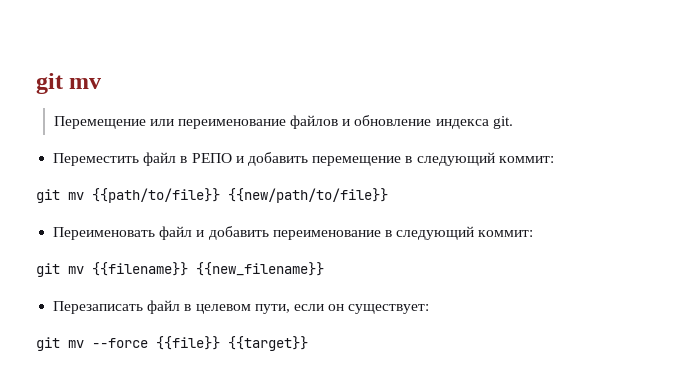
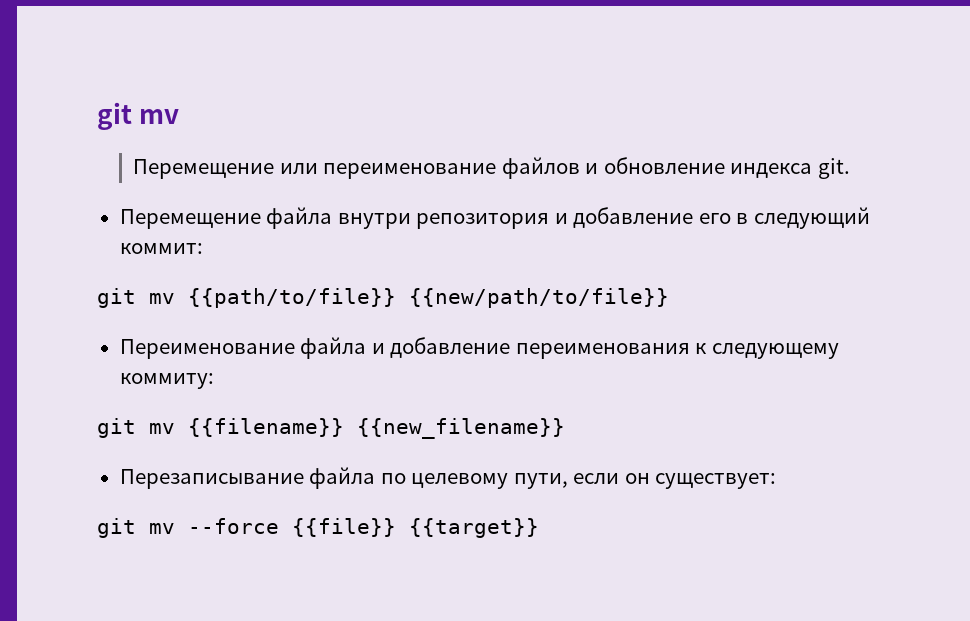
- Переместить файл в РЕПО и добавить перемещение в следующий коммит:
+ Перемещение файла внутри репозитория и добавление его в следующий коммит:
- Переименовать файл и добавить переименование в следующий коммит:
+ Переименование файла и добавление переименования к следующему коммиту:
- Перезаписать файл в целевом пути, если он существует:
+ Перезаписывание файла по целевому пути, если он существует:

